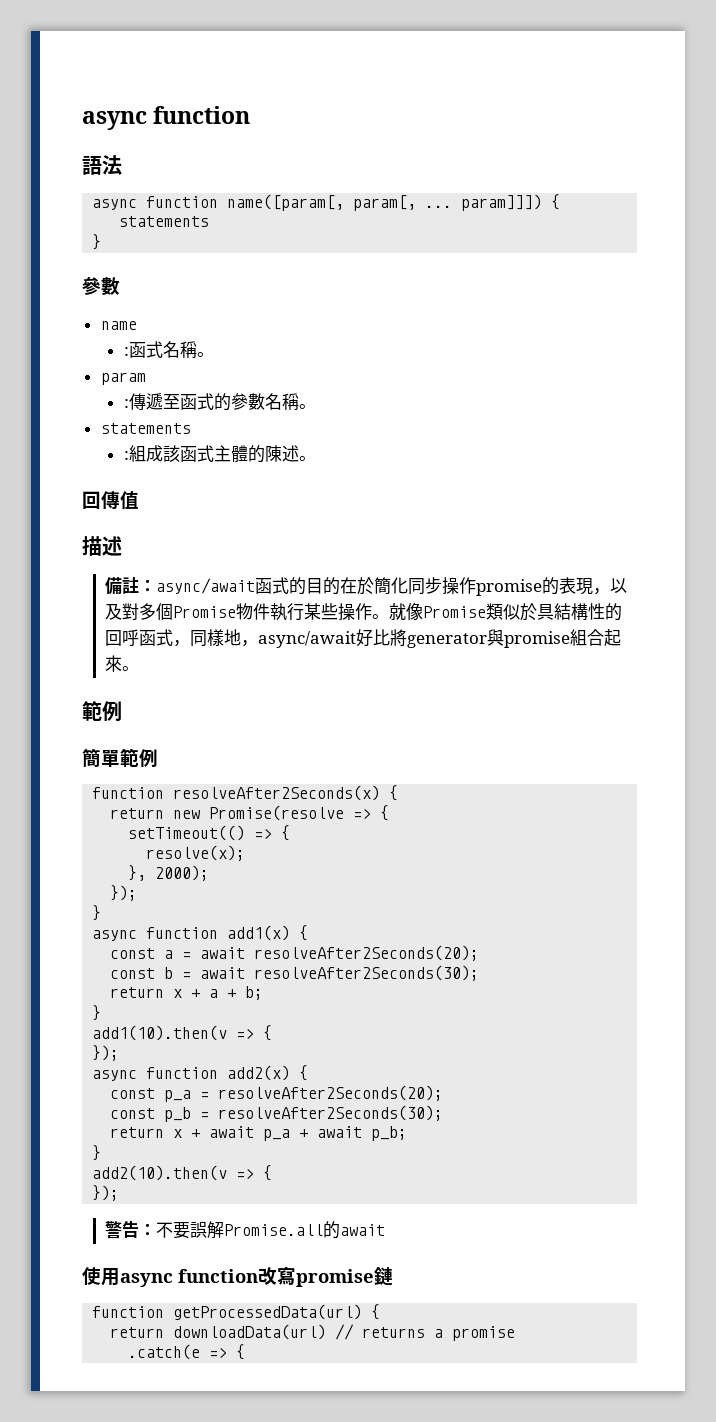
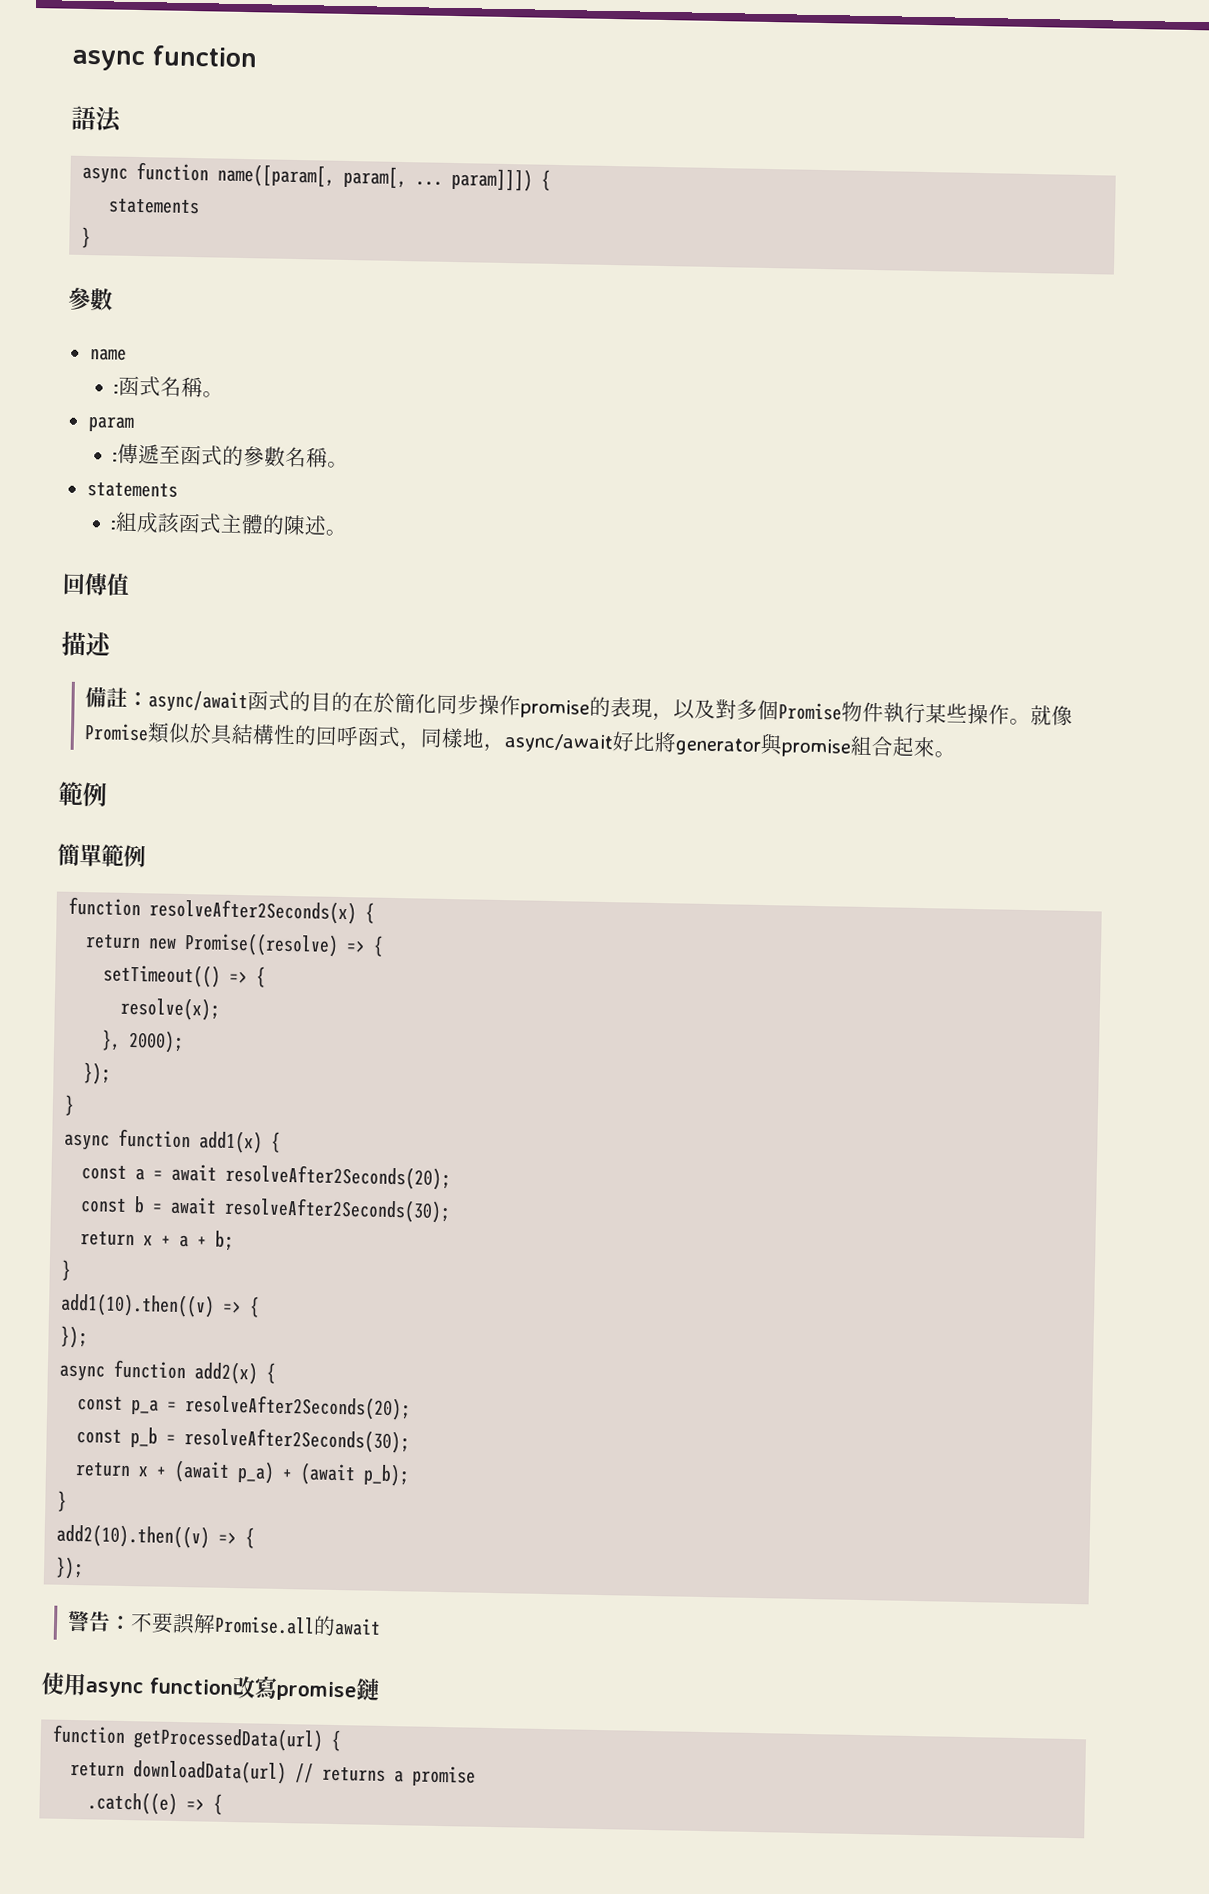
- return new Promise(resolve => {
+ return new Promise((resolve) => {
- add1(10).then(v => {
+ add1(10).then((v) => {
- return x + await p_a + await p_b;
+ return x + (await p_a) + (await p_b);
  }
- add2(10).then(v => {
+ add2(10).then((v) => {
- .catch(e => {
+ .catch((e) => {

